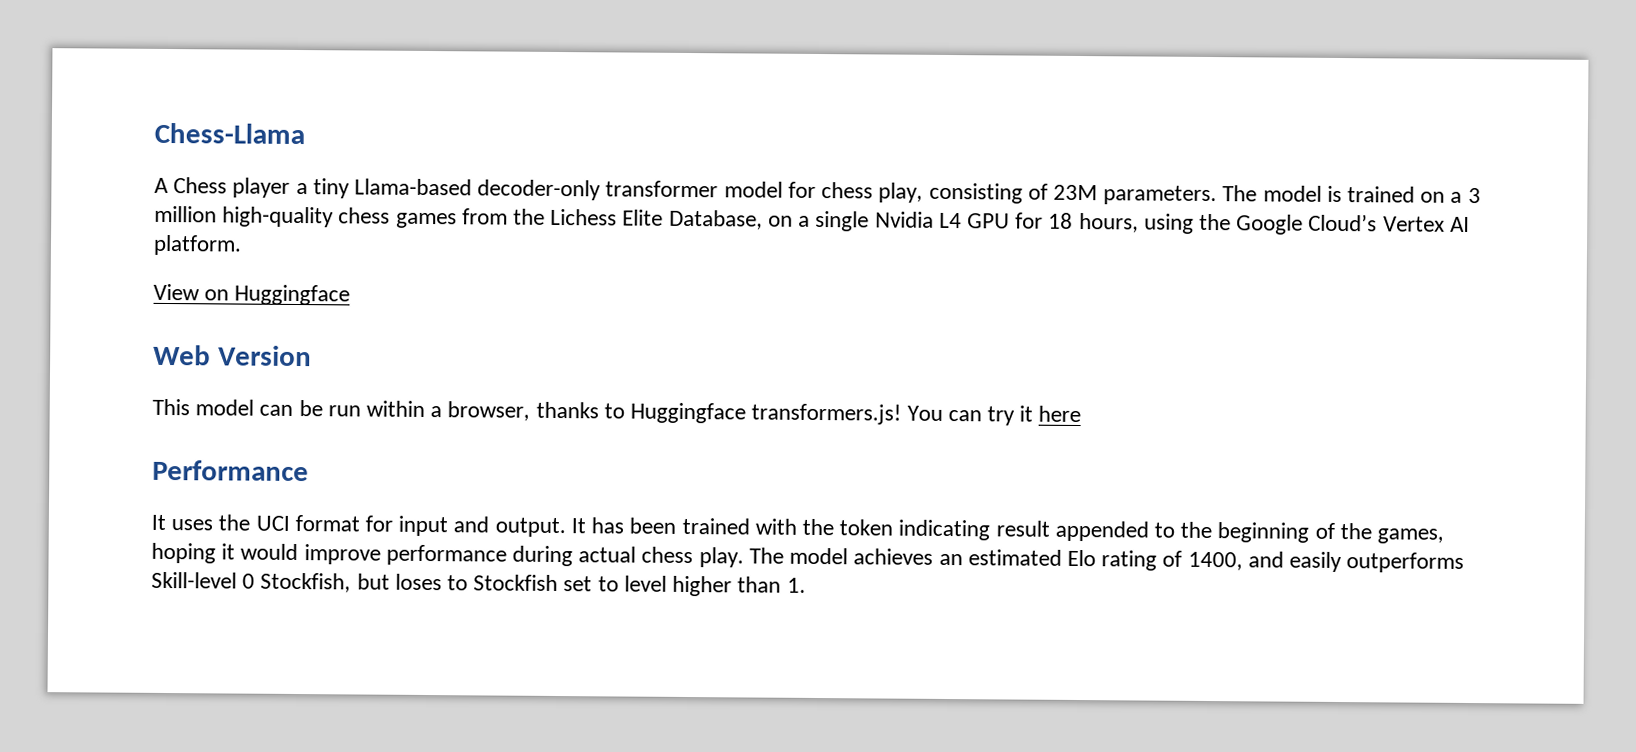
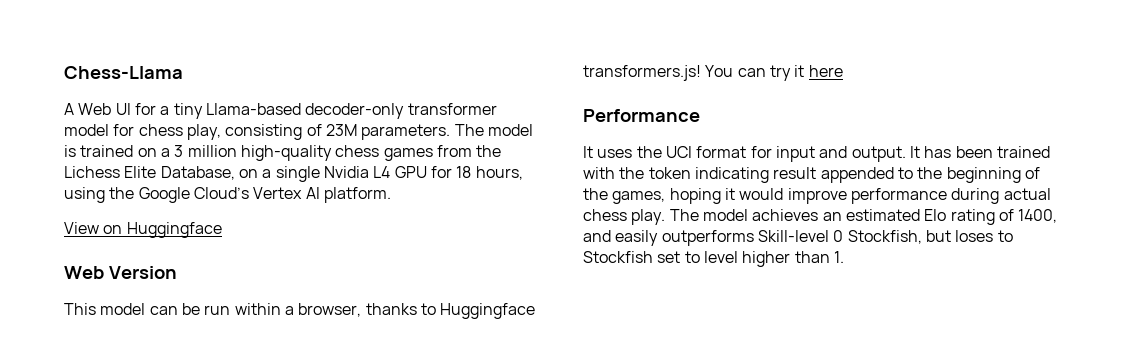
- A Chess player a tiny Llama-based decoder-only transformer model for chess play, consisting of 23M parameters.
+ A Web UI for a tiny Llama-based decoder-only transformer model for chess play, consisting of 23M parameters.

